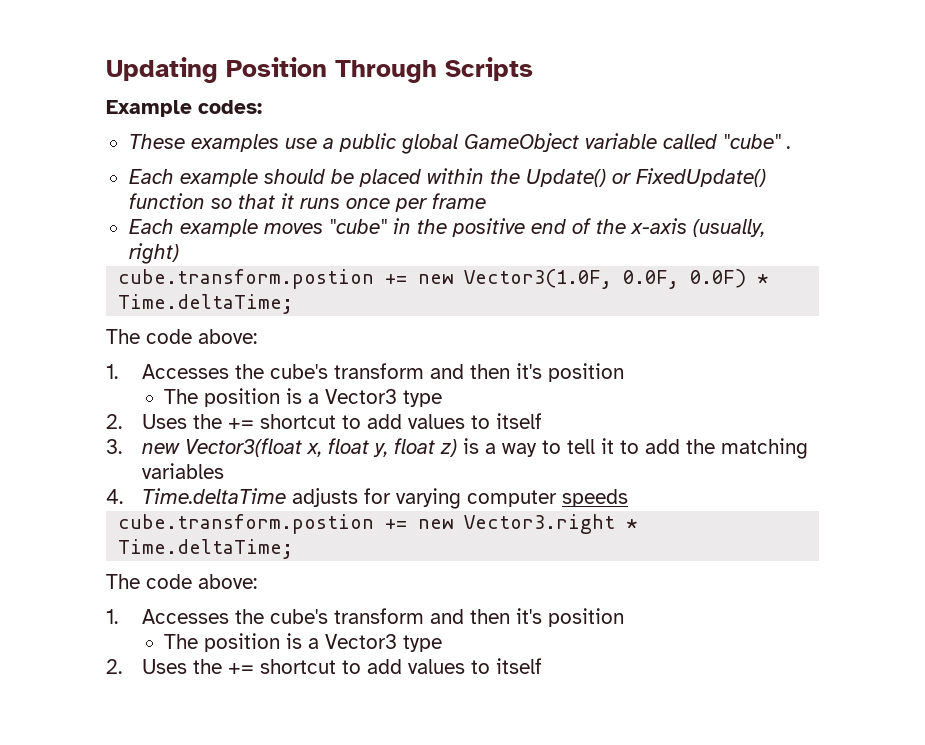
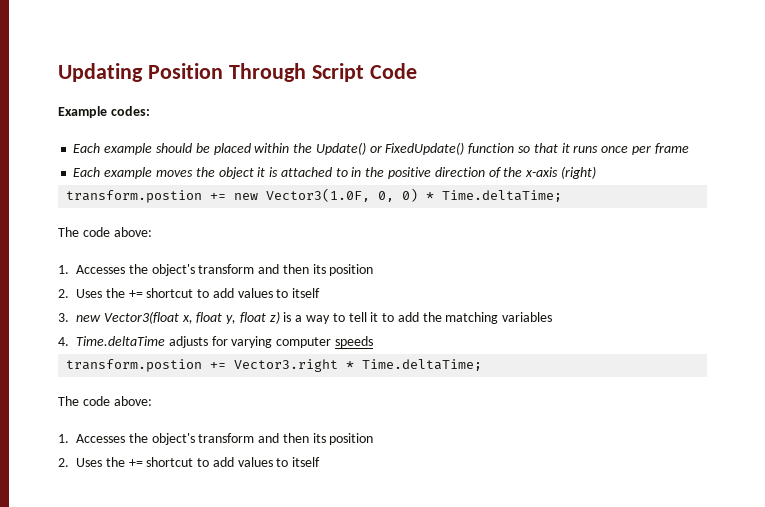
- Updating Position Through Scripts
+ Updating Position Through Script Code
- These examples use a public global GameObject variable called "cube" .
- Each example moves "cube" in the positive end of the x-axis (usually, right)
- cube.transform.postion += new Vector3(1.0F, 0.0F, 0.0F) * Time.deltaTime;
+ Each example moves the object it is attached to in the positive direction of the x-axis (right)
+ transform.postion += new Vector3(1.0F, 0, 0) * Time.deltaTime;
  The code above:
- 1. Accesses the cube's transform and then it's position
- The position is a Vector3 type
+ 1. Accesses the object's transform and then its position
- cube.transform.postion += new Vector3.right * Time.deltaTime;
+ transform.postion += Vector3.right * Time.deltaTime;
  The code above:
- 1. Accesses the cube's transform and then it's position
- The position is a Vector3 type
+ 1. Accesses the object's transform and then its position

